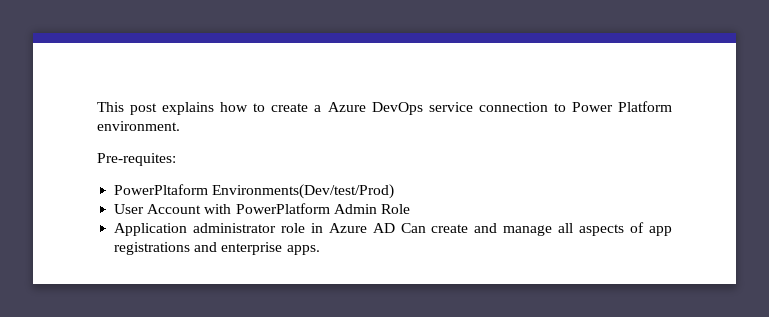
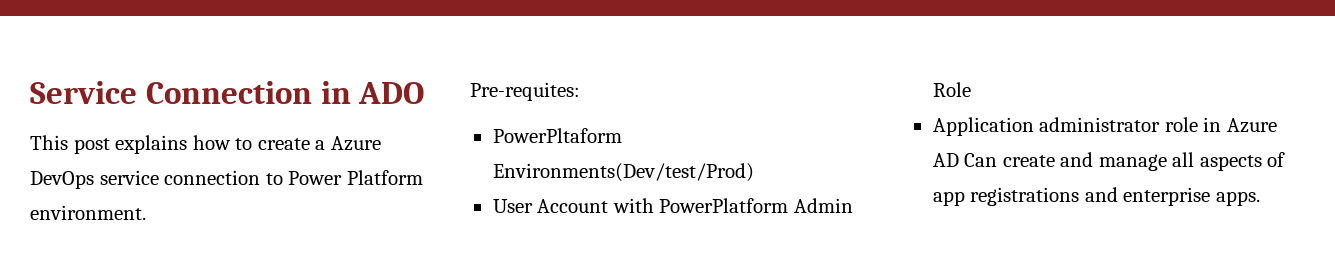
+ Service Connection in ADO

